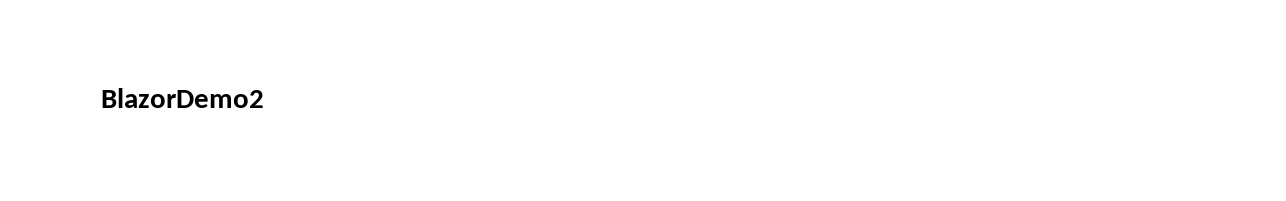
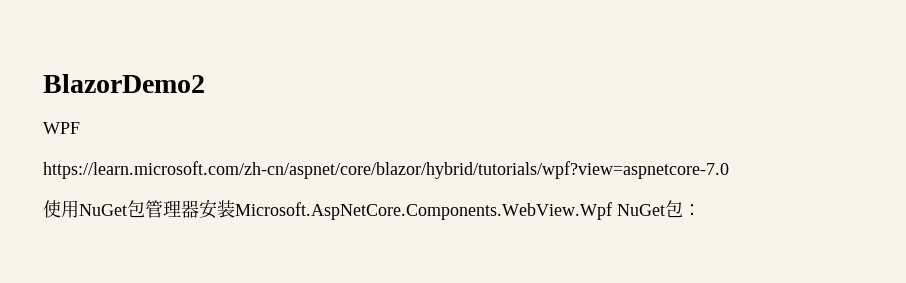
+ WPF
+ https://learn.microsoft.com/zh-cn/aspnet/core/blazor/hybrid/tutorials/wpf?view=aspnetcore-7.0
+ 使用NuGet包管理器安装Microsoft.AspNetCore.Components.WebView.Wpf NuGet包：

